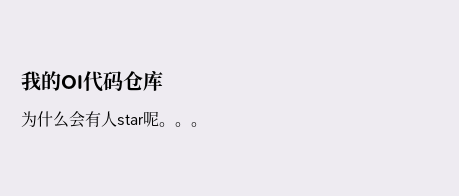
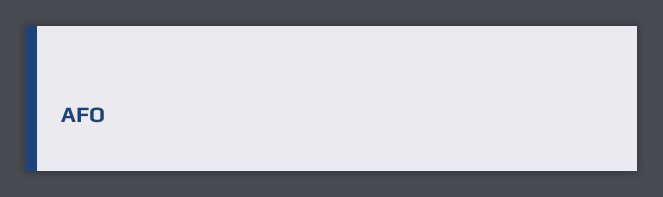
- 我的OI代码仓库
- 为什么会有人star呢。。。
+ AFO

